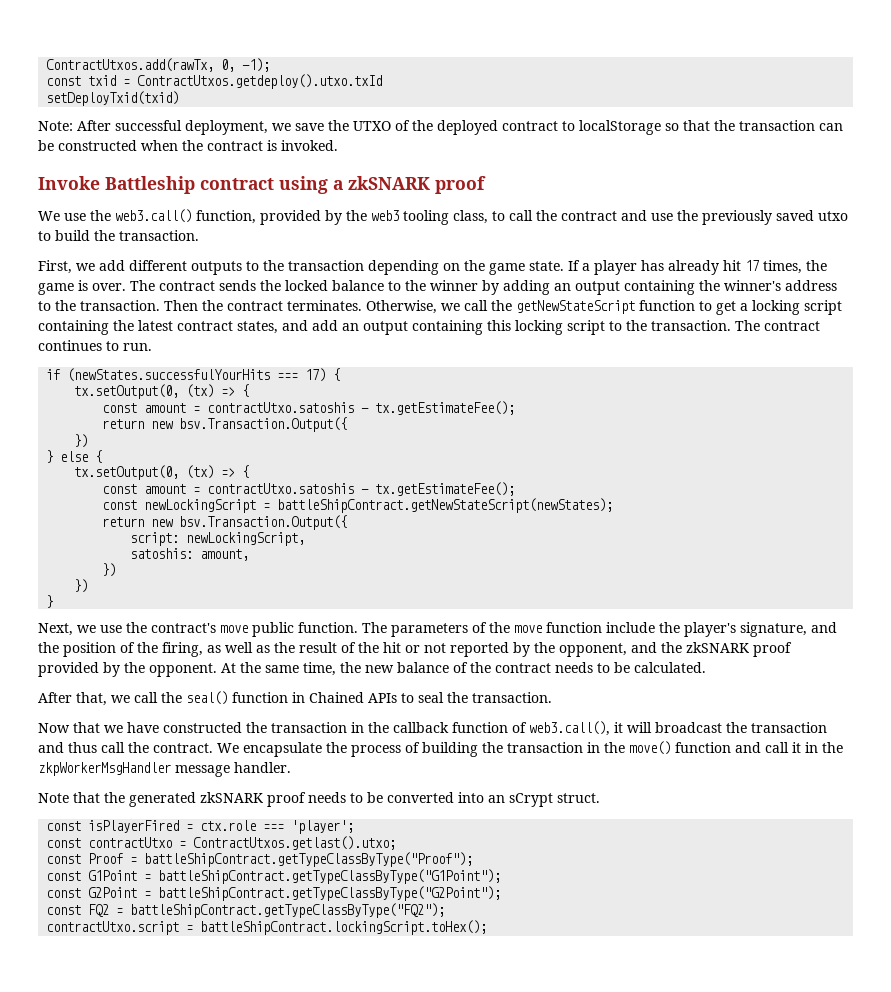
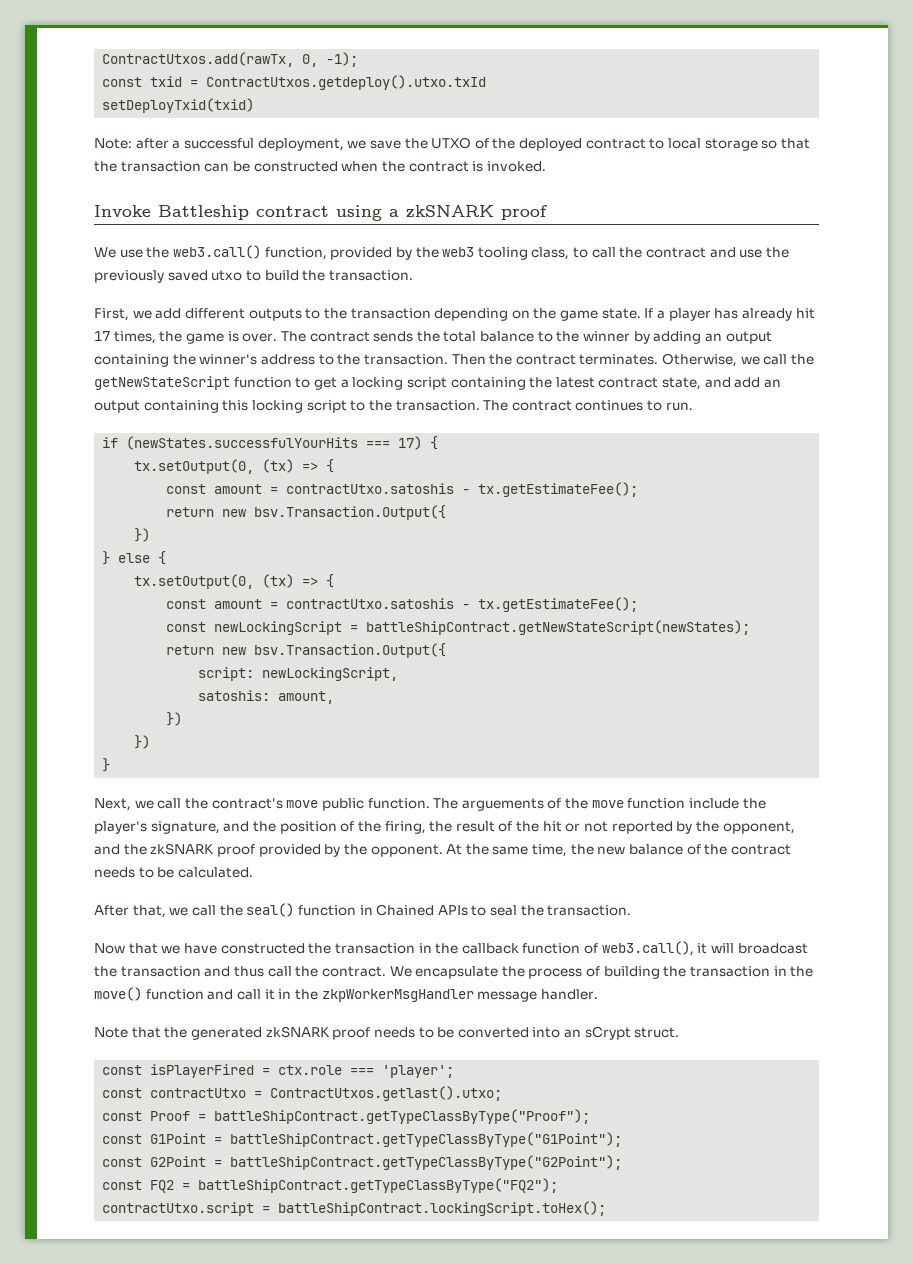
- Note: After successful deployment, we save the UTXO of the deployed contract to localStorage so that the transaction can be constructed when the contract is invoked.
+ Note: after a successful deployment, we save the UTXO of the deployed contract to local storage so that the transaction can be constructed when the contract is invoked.
- The contract sends the locked balance to the winner by adding an output containing the winner's address to the transaction.
+ The contract sends the total balance to the winner by adding an output containing the winner's address to the transaction.
- Otherwise, we call the getNewStateScript function to get a locking script containing the latest contract states, and add an output containing this locking script to the transaction.
+ Otherwise, we call the getNewStateScript function to get a locking script containing the latest contract state, and add an output containing this locking script to the transaction.
- Next, we use the contract's move public function.
+ Next, we call the contract's move public function.
- The parameters of the move function include the player's signature, and the position of the firing, as well as the result of the hit or not reported by the opponent, and the zkSNARK proof provided by the opponent.
+ The arguements of the move function include the player's signature, and the position of the firing, the result of the hit or not reported by the opponent, and the zkSNARK proof provided by the opponent.

